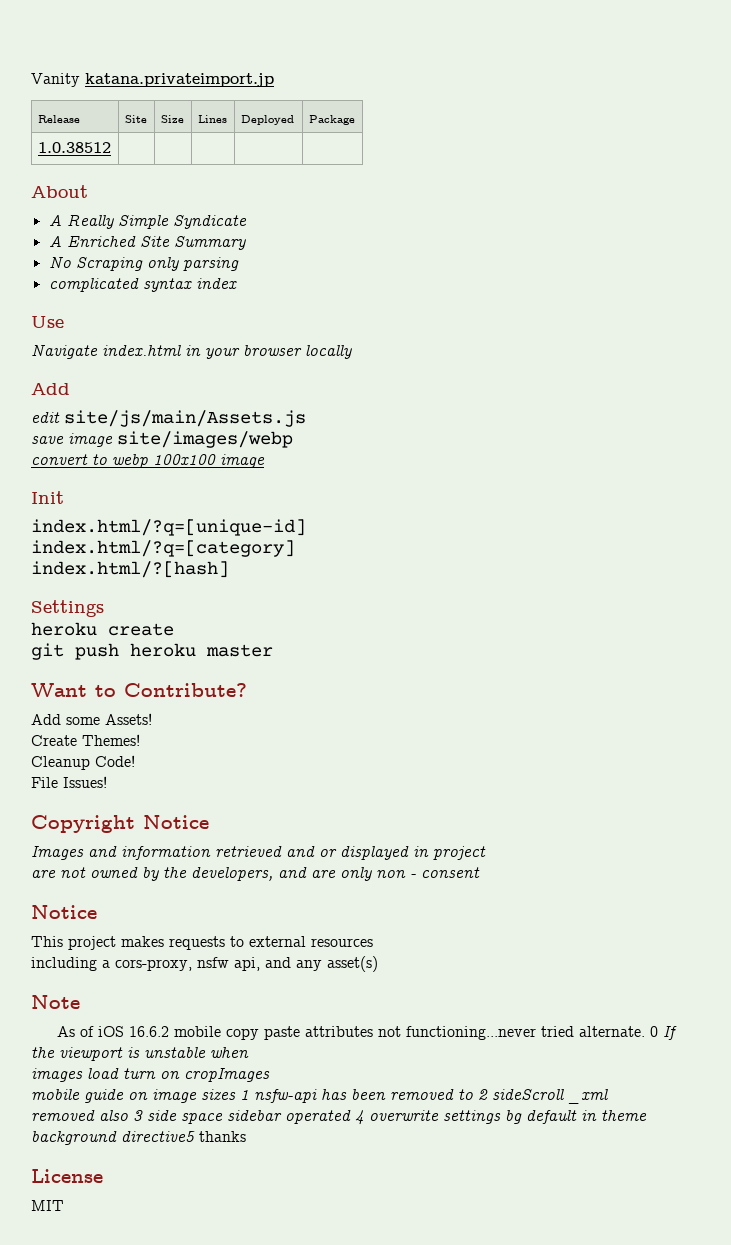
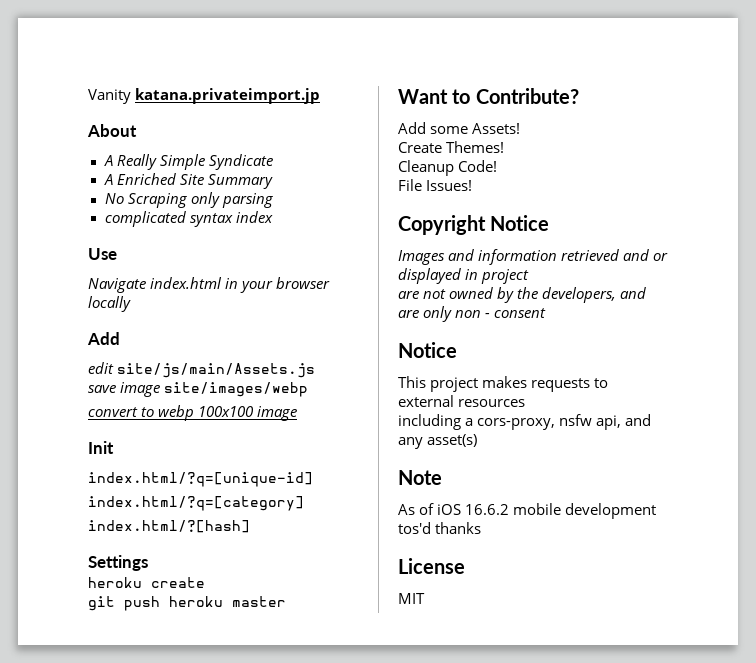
- Release | Site | Size | Lines | Deployed | Package
- 1.0.38512 | | | | |
- As of iOS 16.6.2 mobile copy paste attributes not functioning...never tried alternate. 0 If the viewport is unstable when
- images load turn on cropImages
- mobile guide on image sizes 1 nsfw-api has been removed to 2 sideScroll _xml removed also 3 side space sidebar operated 4 overwrite settings bg default in theme background directive5 thanks
+ As of iOS 16.6.2 mobile development tos'd thanks

